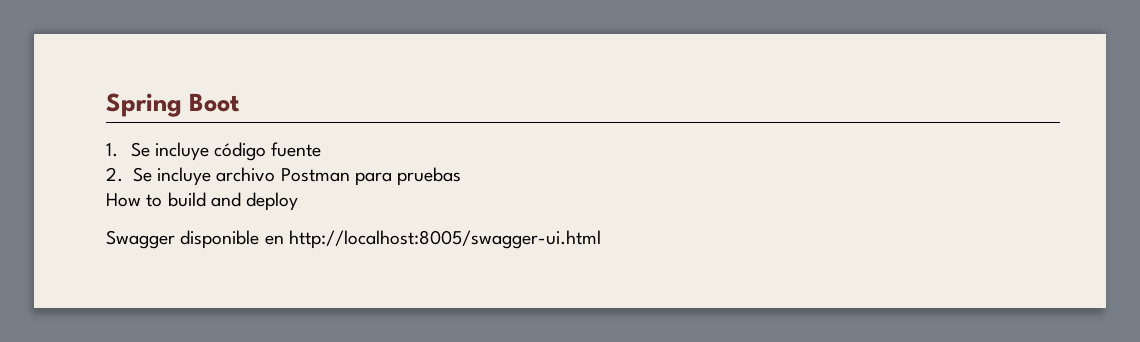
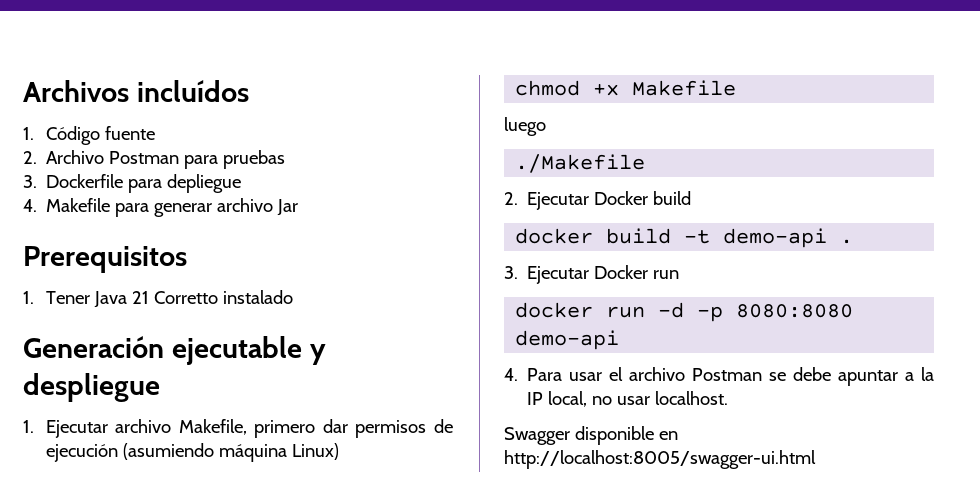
- Spring Boot
- 1. Se incluye código fuente
+ Archivos incluídos
+ 1. Código fuente
- 2. Se incluye archivo Postman para pruebas
+ 2. Archivo Postman para pruebas
- How to build and deploy
+ 3. Dockerfile para depliegue
+ 4. Makefile para generar archivo Jar
+ Prerequisitos
+ 1. Tener Java 21 Corretto instalado
+ Generación ejecutable y despliegue
+ 1. Ejecutar archivo Makefile, primero dar permisos de ejecución (asumiendo máquina Linux)
+ chmod +x Makefile
+ luego
+ ./Makefile
+ 2. Ejecutar Docker build
+ docker build -t demo-api .
+ 3. Ejecutar Docker run
+ docker run -d -p 8080:8080 demo-api
+ 4. Para usar el archivo Postman se debe apuntar a la IP local, no usar localhost.

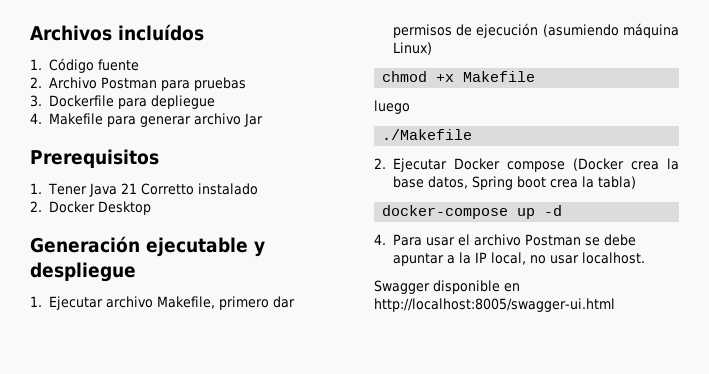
+ 2. Docker Desktop
- 2. Ejecutar Docker build
- docker build -t demo-api .
- 3. Ejecutar Docker run
- docker run -d -p 8080:8080 demo-api
+ 2. Ejecutar Docker compose (Docker crea la base datos, Spring boot crea la tabla)
+ docker-compose up -d

